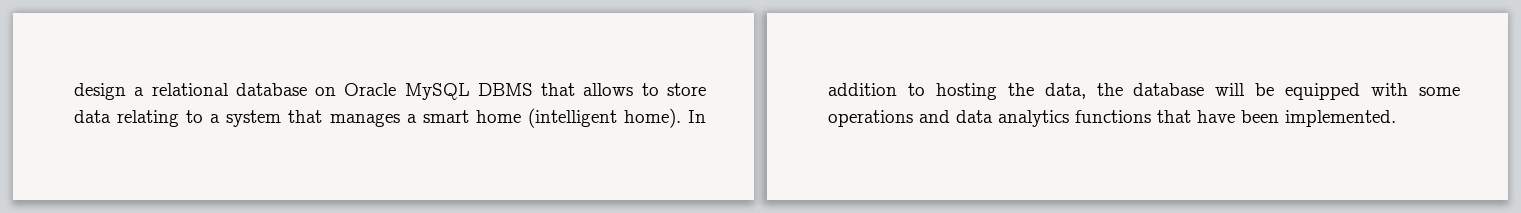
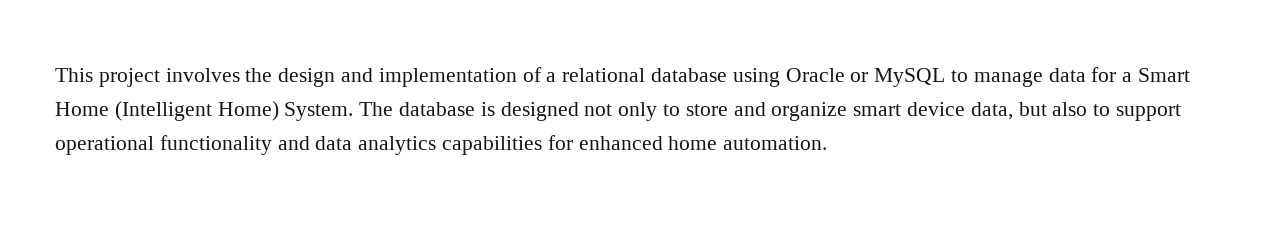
- design a relational database on Oracle MySQL DBMS that allows to store data relating to a system that manages a smart home (intelligent home). In addition to hosting the data, the database will be equipped with some operations and data analytics functions that have been implemented.
+ This project involves the design and implementation of a relational database using Oracle or MySQL to manage data for a Smart Home (Intelligent Home) System. The database is designed not only to store and organize smart device data, but also to support operational functionality and data analytics capabilities for enhanced home automation.

